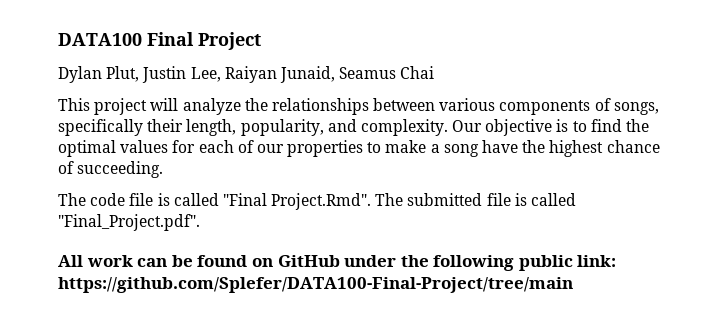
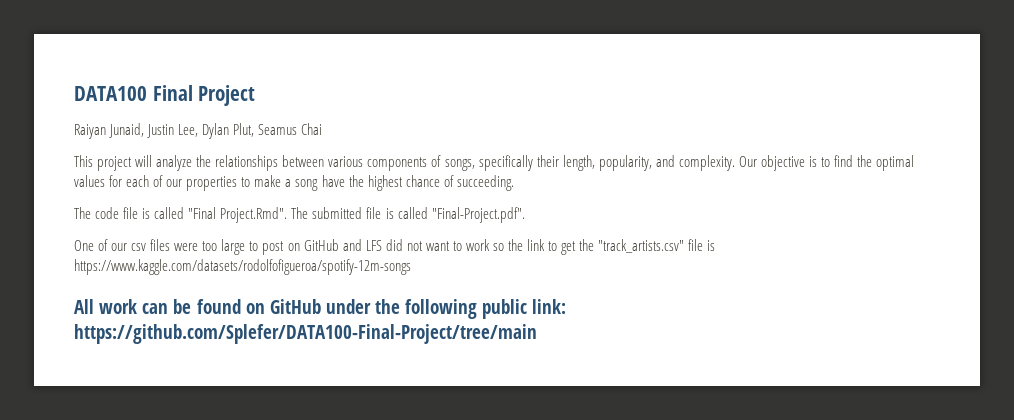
- Dylan Plut, Justin Lee, Raiyan Junaid, Seamus Chai
+ Raiyan Junaid, Justin Lee, Dylan Plut, Seamus Chai
- The code file is called "Final Project.Rmd". The submitted file is called "Final_Project.pdf".
+ The code file is called "Final Project.Rmd". The submitted file is called "Final-Project.pdf".
+ One of our csv files were too large to post on GitHub and LFS did not want to work so the link to get the "track_artists.csv" file is https://www.kaggle.com/datasets/rodolfofigueroa/spotify-12m-songs

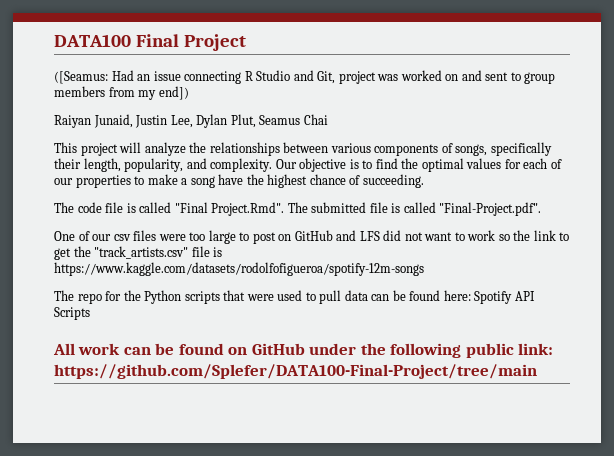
+ ([Seamus: Had an issue connecting R Studio and Git, project was worked on and sent to group members from my end])
+ The repo for the Python scripts that were used to pull data can be found here: Spotify API Scripts

